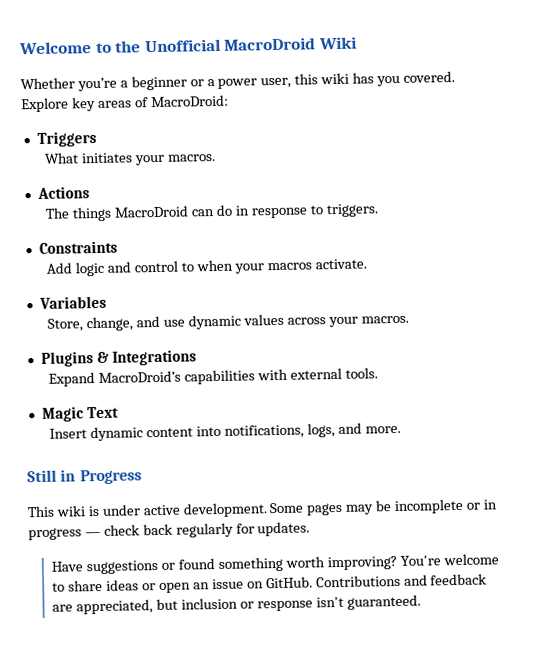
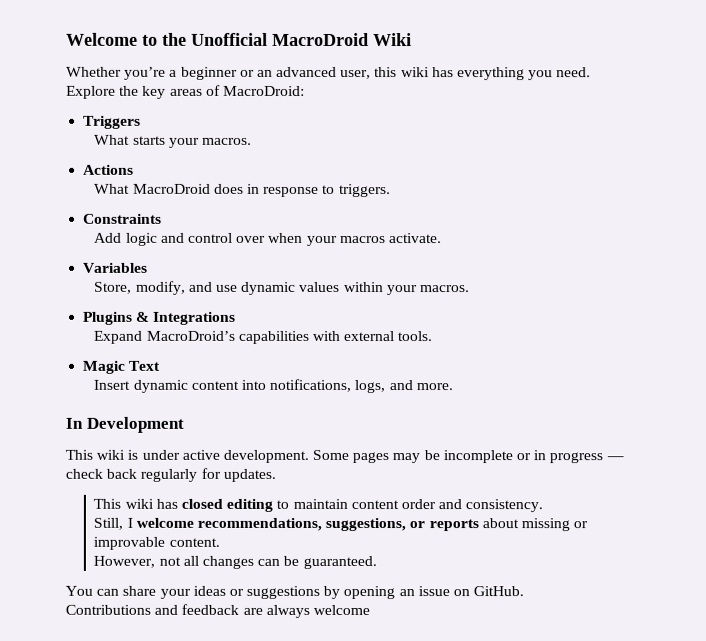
- Whether you’re a beginner or a power user, this wiki has you covered. Explore key areas of MacroDroid:
+ Whether you’re a beginner or an advanced user, this wiki has everything you need. Explore the key areas of MacroDroid:
- What initiates your macros.
+ What starts your macros.
- The things MacroDroid can do in response to triggers.
+ What MacroDroid does in response to triggers.
- Add logic and control to when your macros activate.
+ Add logic and control over when your macros activate.
- Store, change, and use dynamic values across your macros.
+ Store, modify, and use dynamic values within your macros.
- Still in Progress
+ In Development
- Have suggestions or found something worth improving? You're welcome to share ideas or open an issue on GitHub. Contributions and feedback are appreciated, but inclusion or response isn't guaranteed.
+ This wiki has closed editing to maintain content order and consistency.
+ Still, I welcome recommendations, suggestions, or reports about missing or improvable content.
+ However, not all changes can be guaranteed.
+ You can share your ideas or suggestions by opening an issue on GitHub.
+ Contributions and feedback are always welcome

